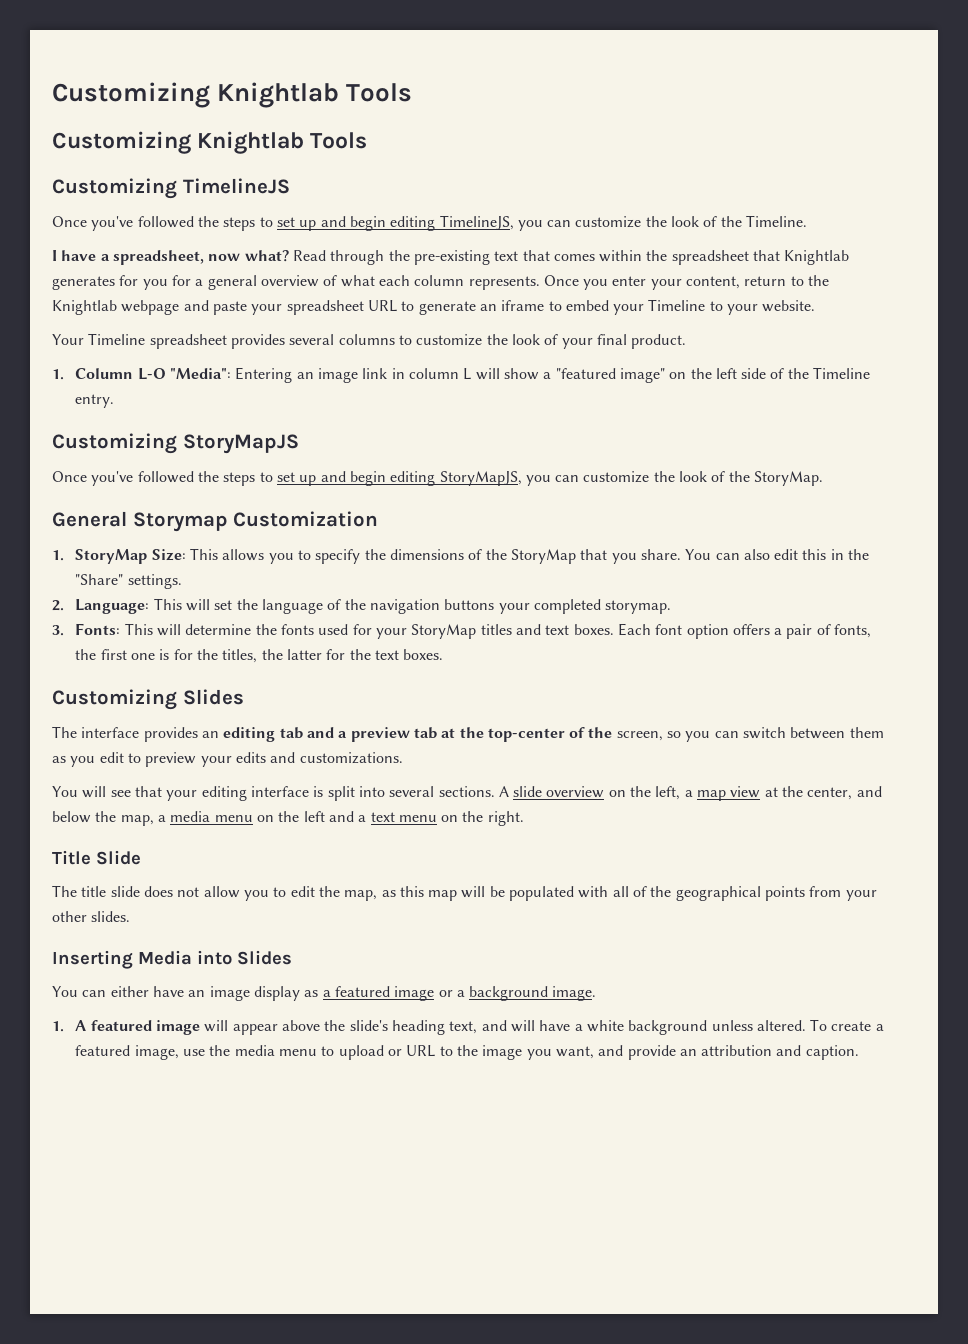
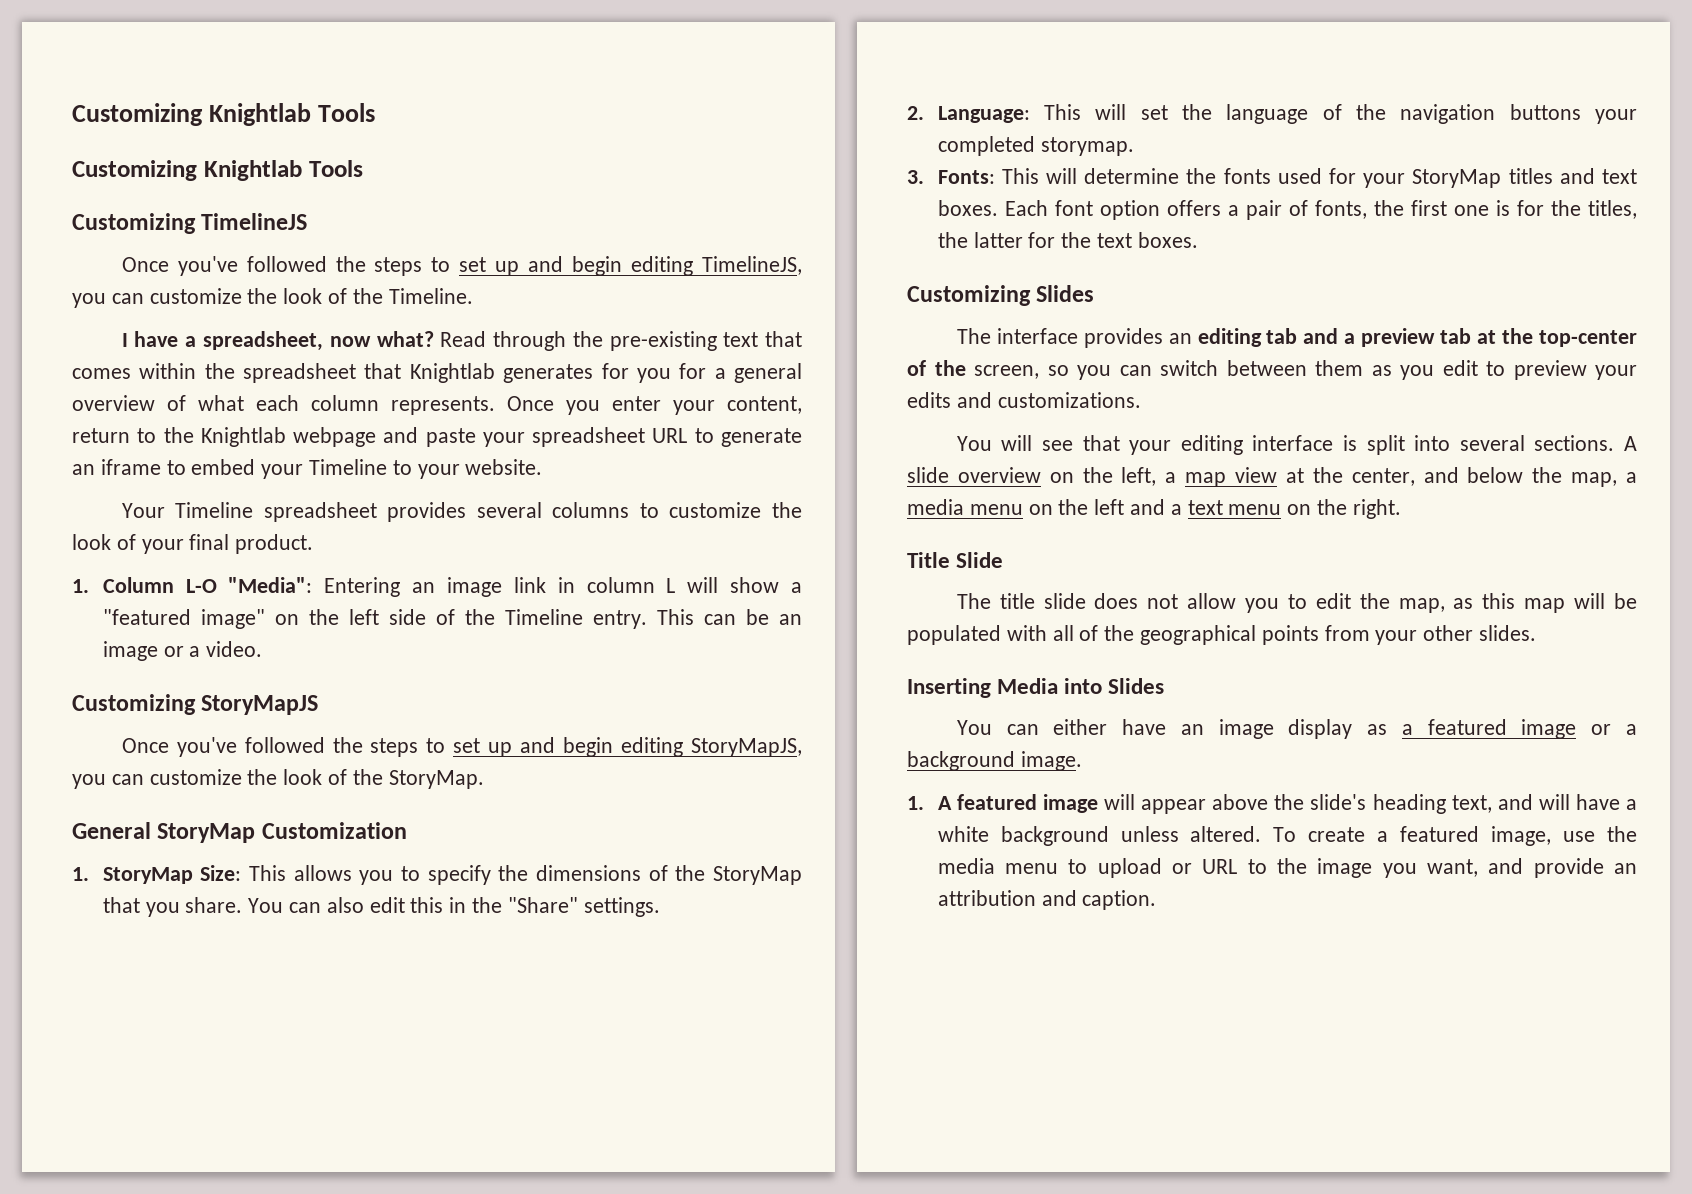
+ This can be an image or a video.
- General Storymap Customization
+ General StoryMap Customization

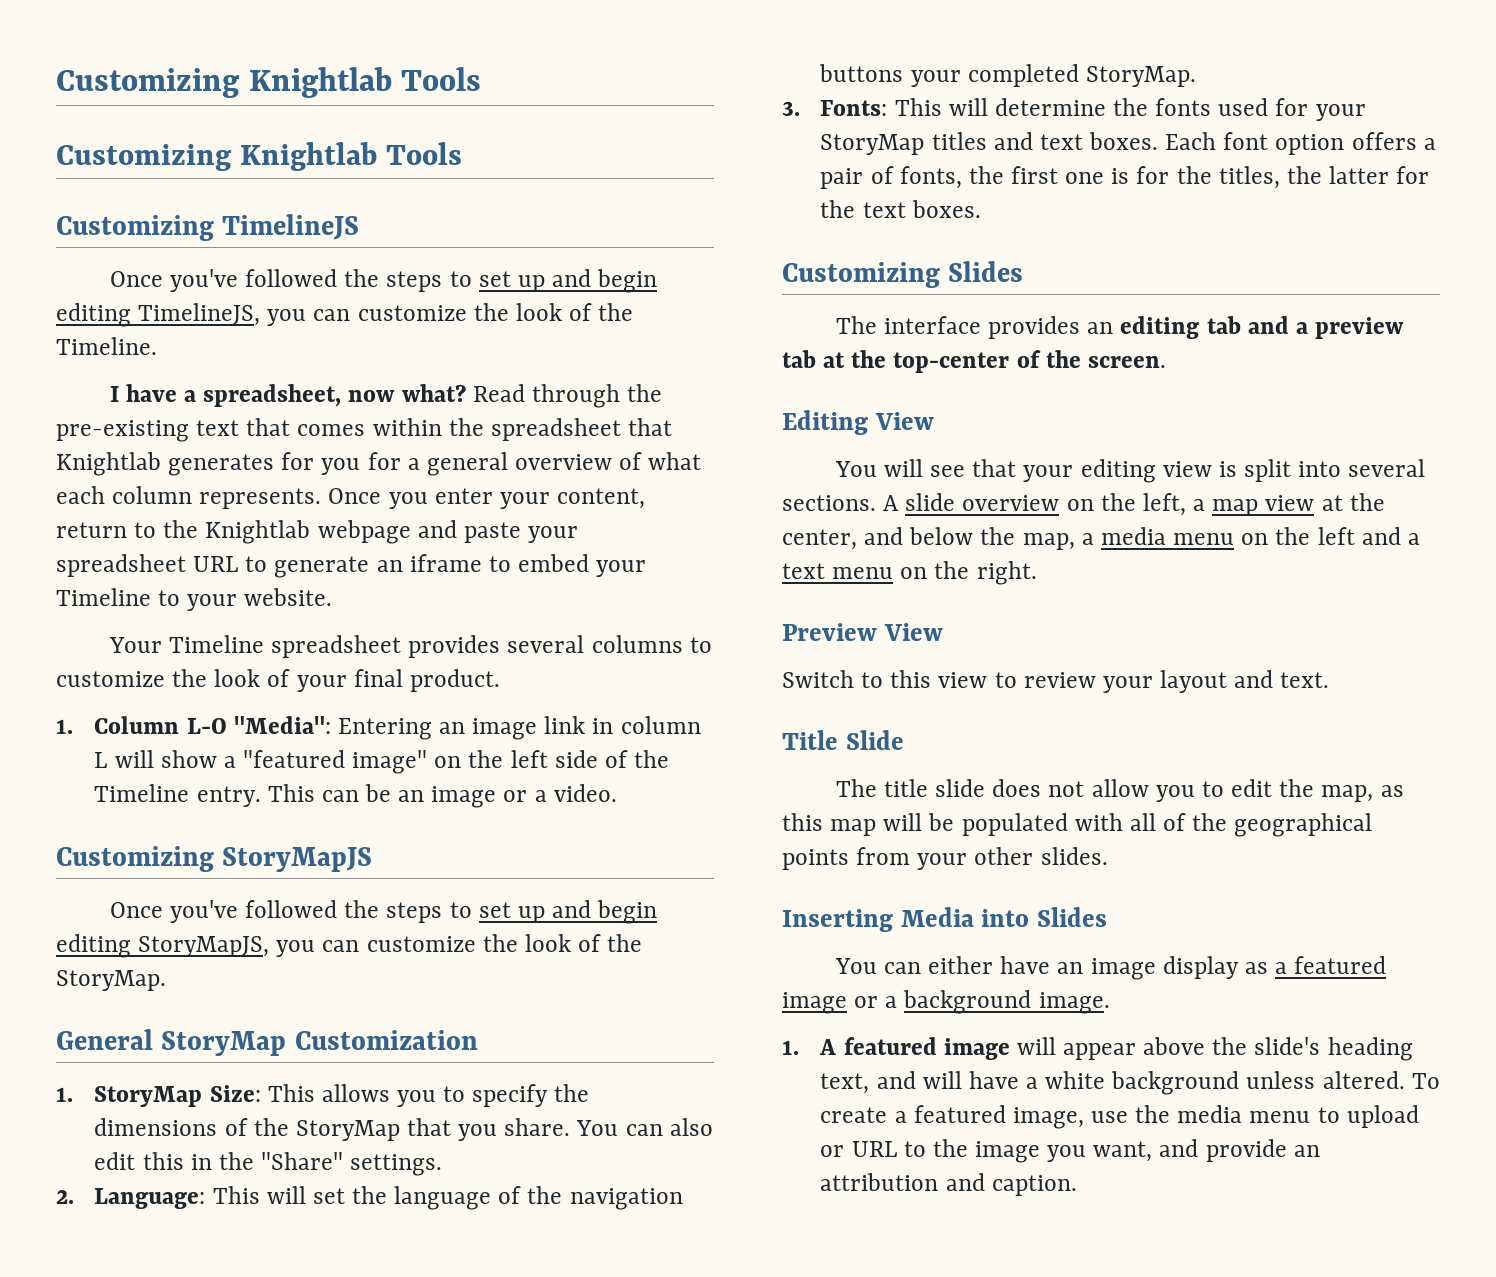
- 2. Language: This will set the language of the navigation buttons your completed storymap.
+ 2. Language: This will set the language of the navigation buttons your completed StoryMap.
- The interface provides an editing tab and a preview tab at the top-center of the screen, so you can switch between them as you edit to preview your edits and customizations.
+ The interface provides an editing tab and a preview tab at the top-center of the screen.
+ Editing View
- You will see that your editing interface is split into several sections.
+ You will see that your editing view is split into several sections.
+ Preview View
+ Switch to this view to review your layout and text.

